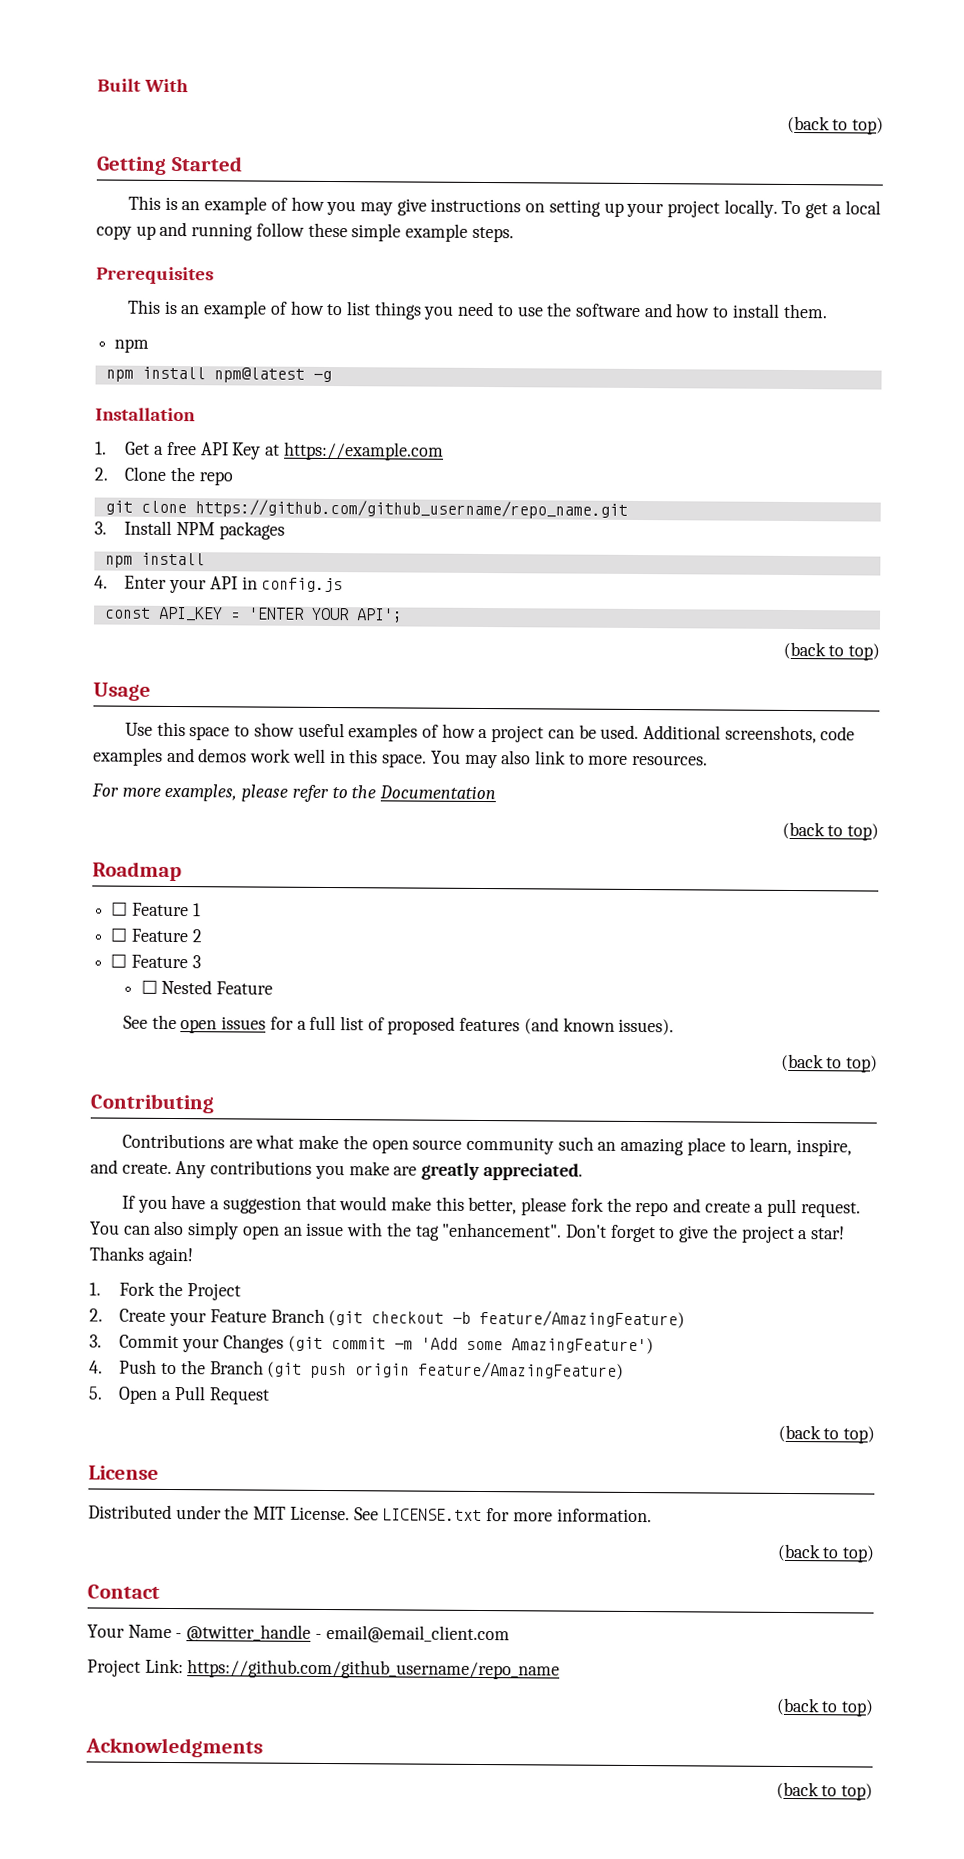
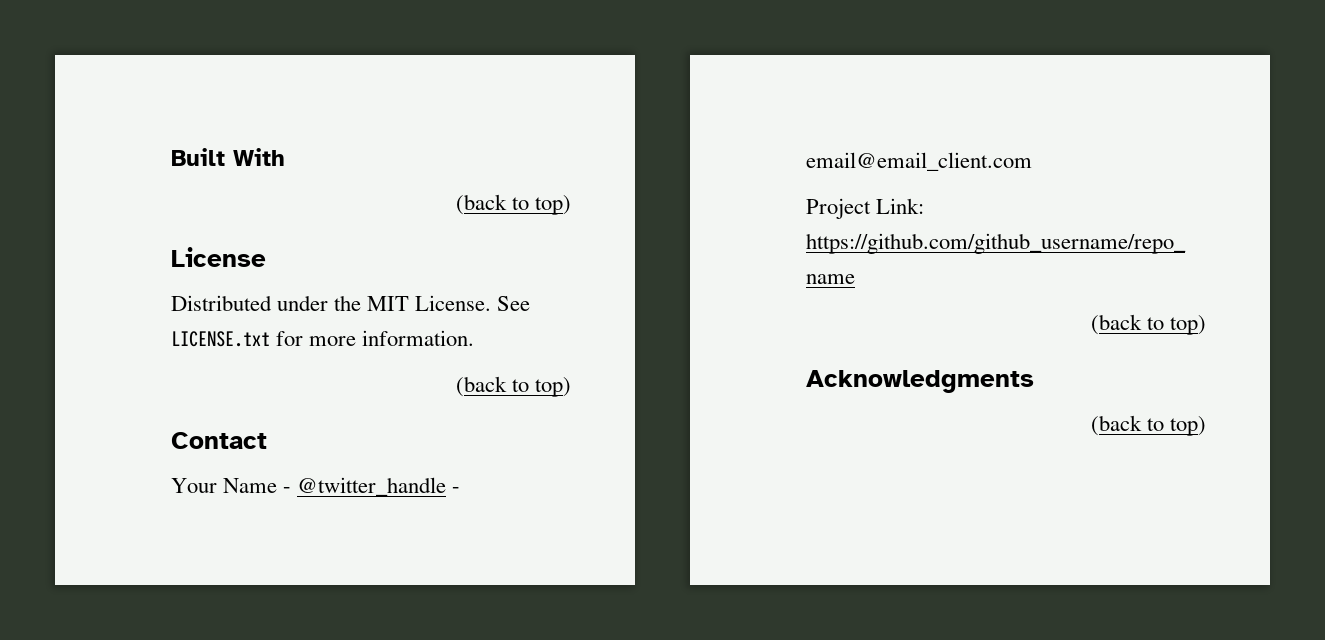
- Getting Started
- This is an example of how you may give instructions on setting up your project locally. To get a local copy up and running follow these simple example steps.
- Prerequisites
- This is an example of how to list things you need to use the software and how to install them.
- npm
- npm install npm@latest -g
- Installation
- 1. Get a free API Key at https://example.com
- 2. Clone the repo
- git clone https://github.com/github_username/repo_name.git
- 3. Install NPM packages
- npm install
- 4. Enter your API in config.js
- const API_KEY = 'ENTER YOUR API';
- (back to top)
- Usage
- Use this space to show useful examples of how a project can be used. Additional screenshots, code examples and demos work well in this space. You may also link to more resources.
- For more examples, please refer to the Documentation
- (back to top)
- Roadmap
- ☐ Feature 1
- ☐ Feature 2
- ☐ Feature 3
- ☐ Nested Feature
- See the open issues for a full list of proposed features (and known issues).
- (back to top)
- Contributing
- Contributions are what make the open source community such an amazing place to learn, inspire, and create. Any contributions you make are greatly appreciated.
- If you have a suggestion that would make this better, please fork the repo and create a pull request. You can also simply open an issue with the tag "enhancement". Don't forget to give the project a star! Thanks again!
- 1. Fork the Project
- 2. Create your Feature Branch (git checkout -b feature/AmazingFeature)
- 3. Commit your Changes (git commit -m 'Add some AmazingFeature')
- 4. Push to the Branch (git push origin feature/AmazingFeature)
- 5. Open a Pull Request
- (back to top)

